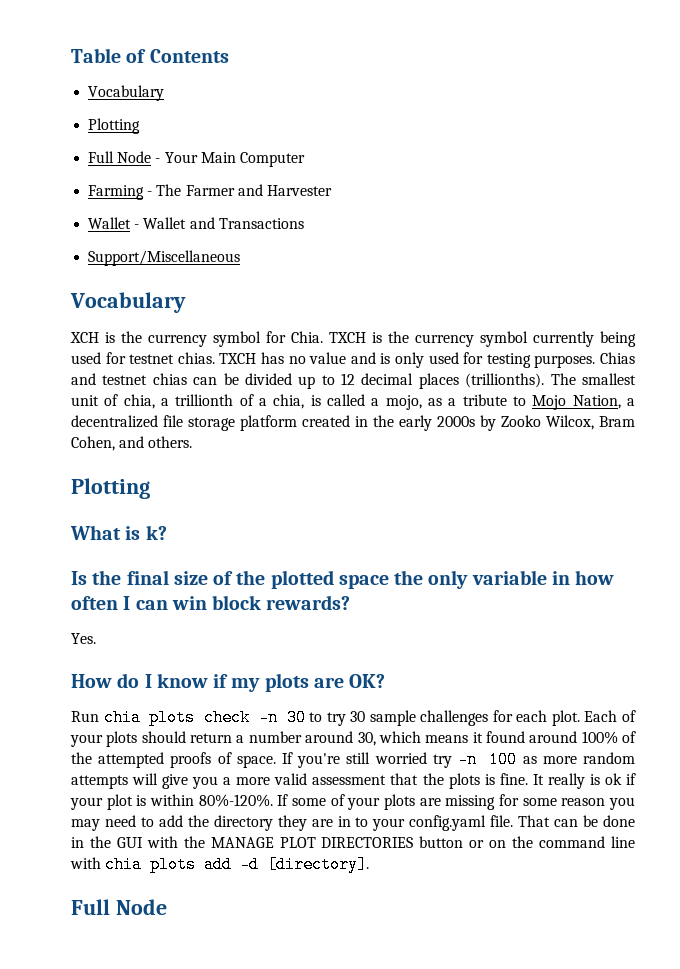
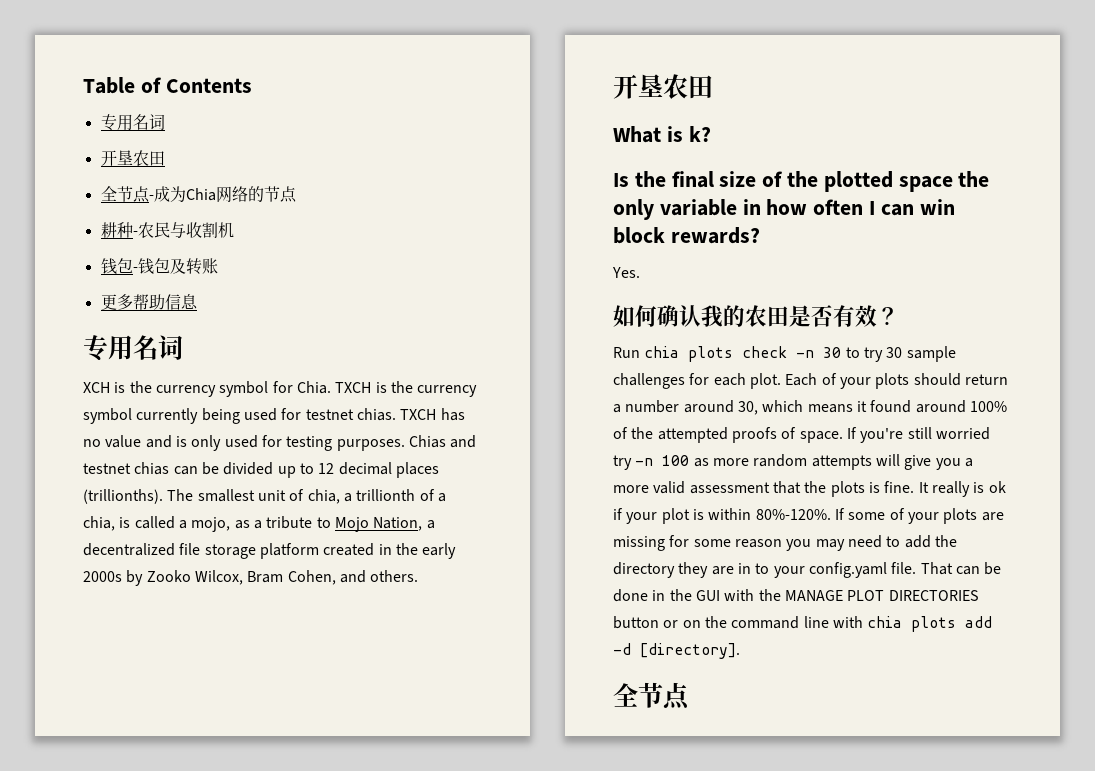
  Table of Contents
- Vocabulary
- Plotting
- Full Node - Your Main Computer
- Farming - The Farmer and Harvester
- Wallet - Wallet and Transactions
- Support/Miscellaneous
- Vocabulary
+ 专用名词
+ 开垦农田
+ 全节点-成为Chia网络的节点
+ 耕种-农民与收割机
+ 钱包-钱包及转账
+ 更多帮助信息
+ 专用名词
  The smallest unit of chia, a trillionth of a chia, is called a mojo, as a tribute to Mojo Nation, a decentralized file storage platform created in the early 2000s by Zooko Wilcox, Bram Cohen, and others.
- Plotting
+ 开垦农田
- How do I know if my plots are OK?
+ 如何确认我的农田是否有效？
  That can be done in the GUI with the MANAGE PLOT DIRECTORIES button or on the command line with chia plots add -d [directory].
- Full Node
+ 全节点

